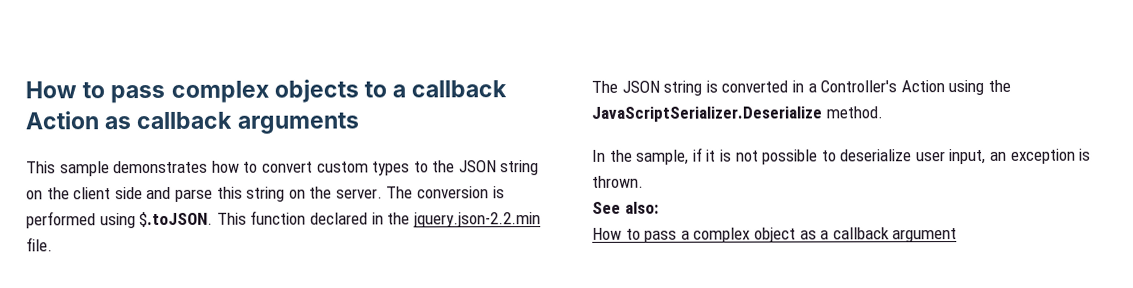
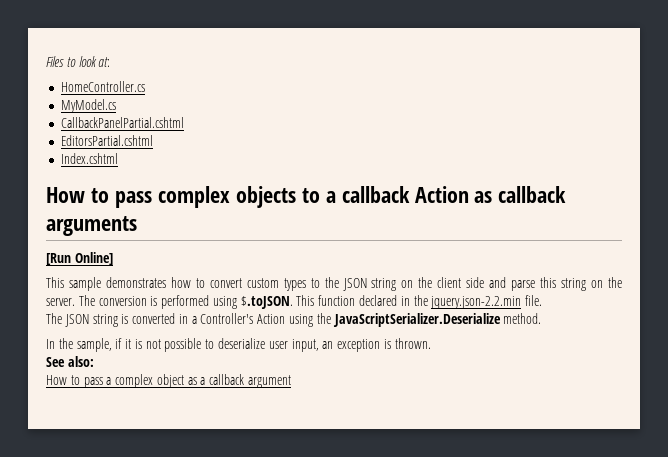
+ Files to look at:
+ HomeController.cs
+ MyModel.cs
+ CallbackPanelPartial.cshtml
+ EditorsPartial.cshtml
+ Index.cshtml
+ [Run Online]

